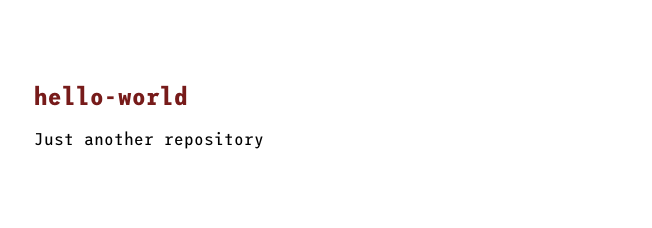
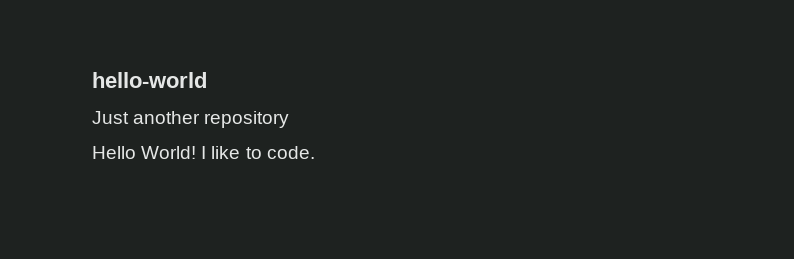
+ Hello World! I like to code.

